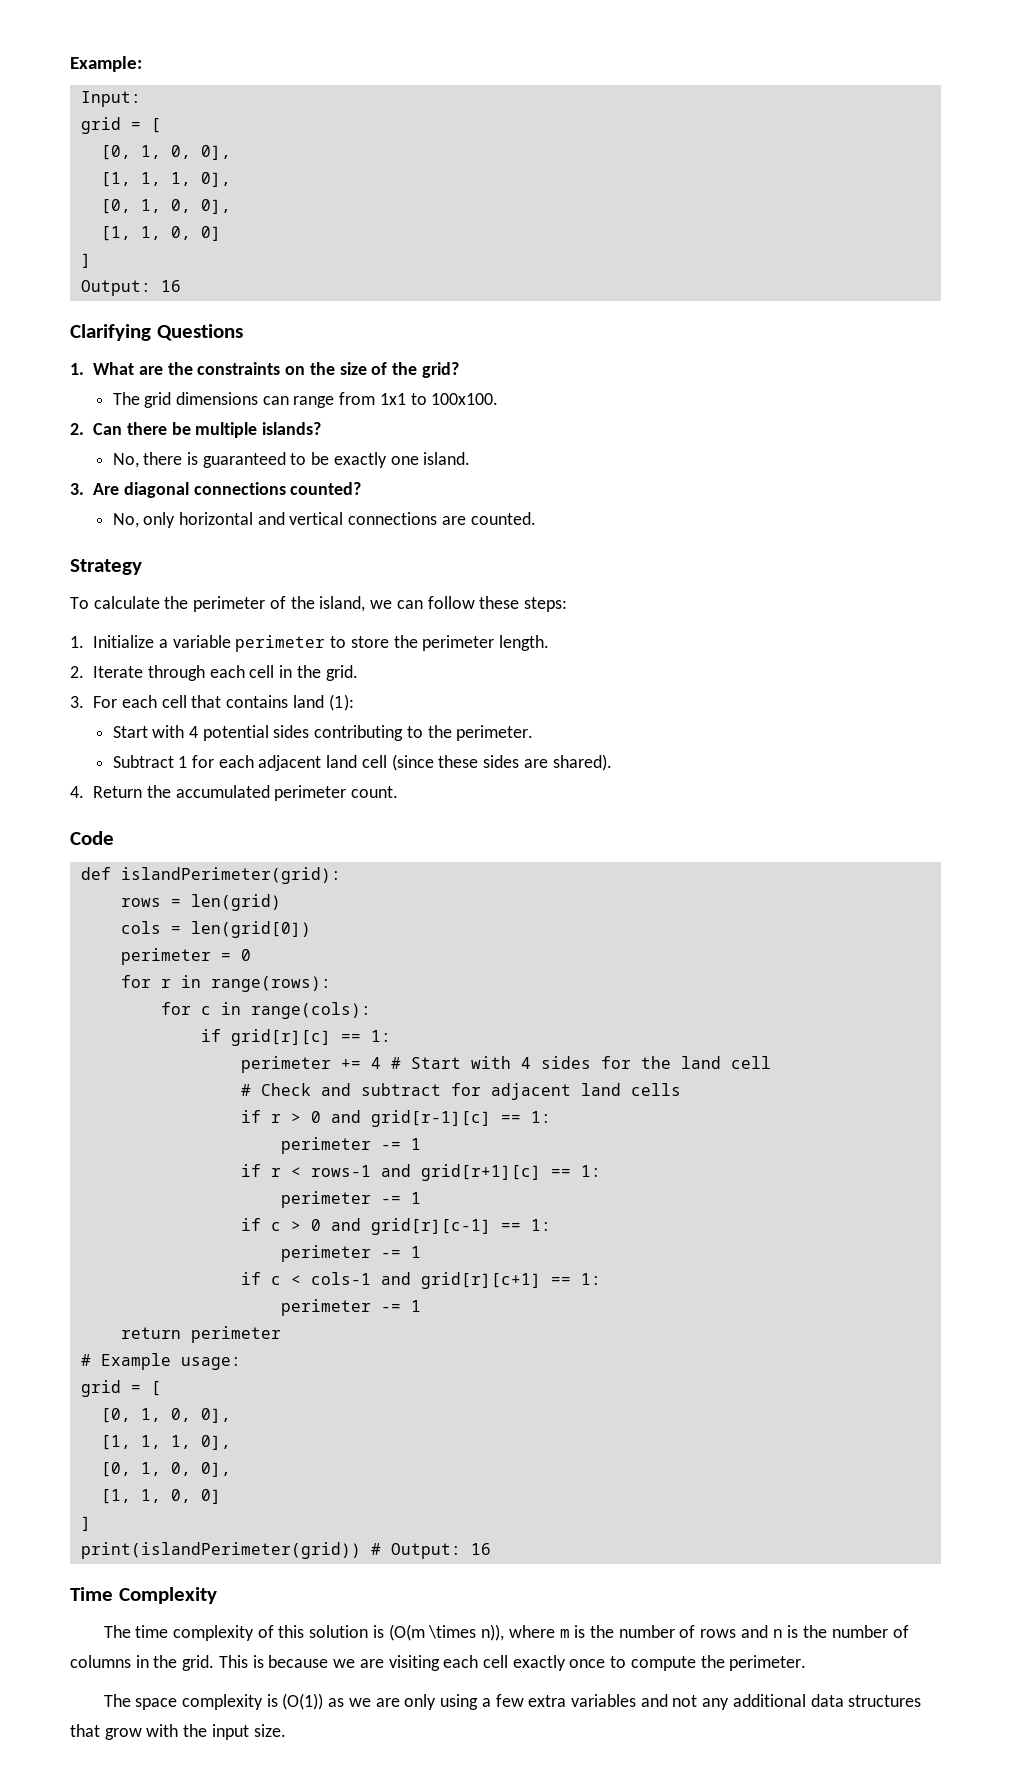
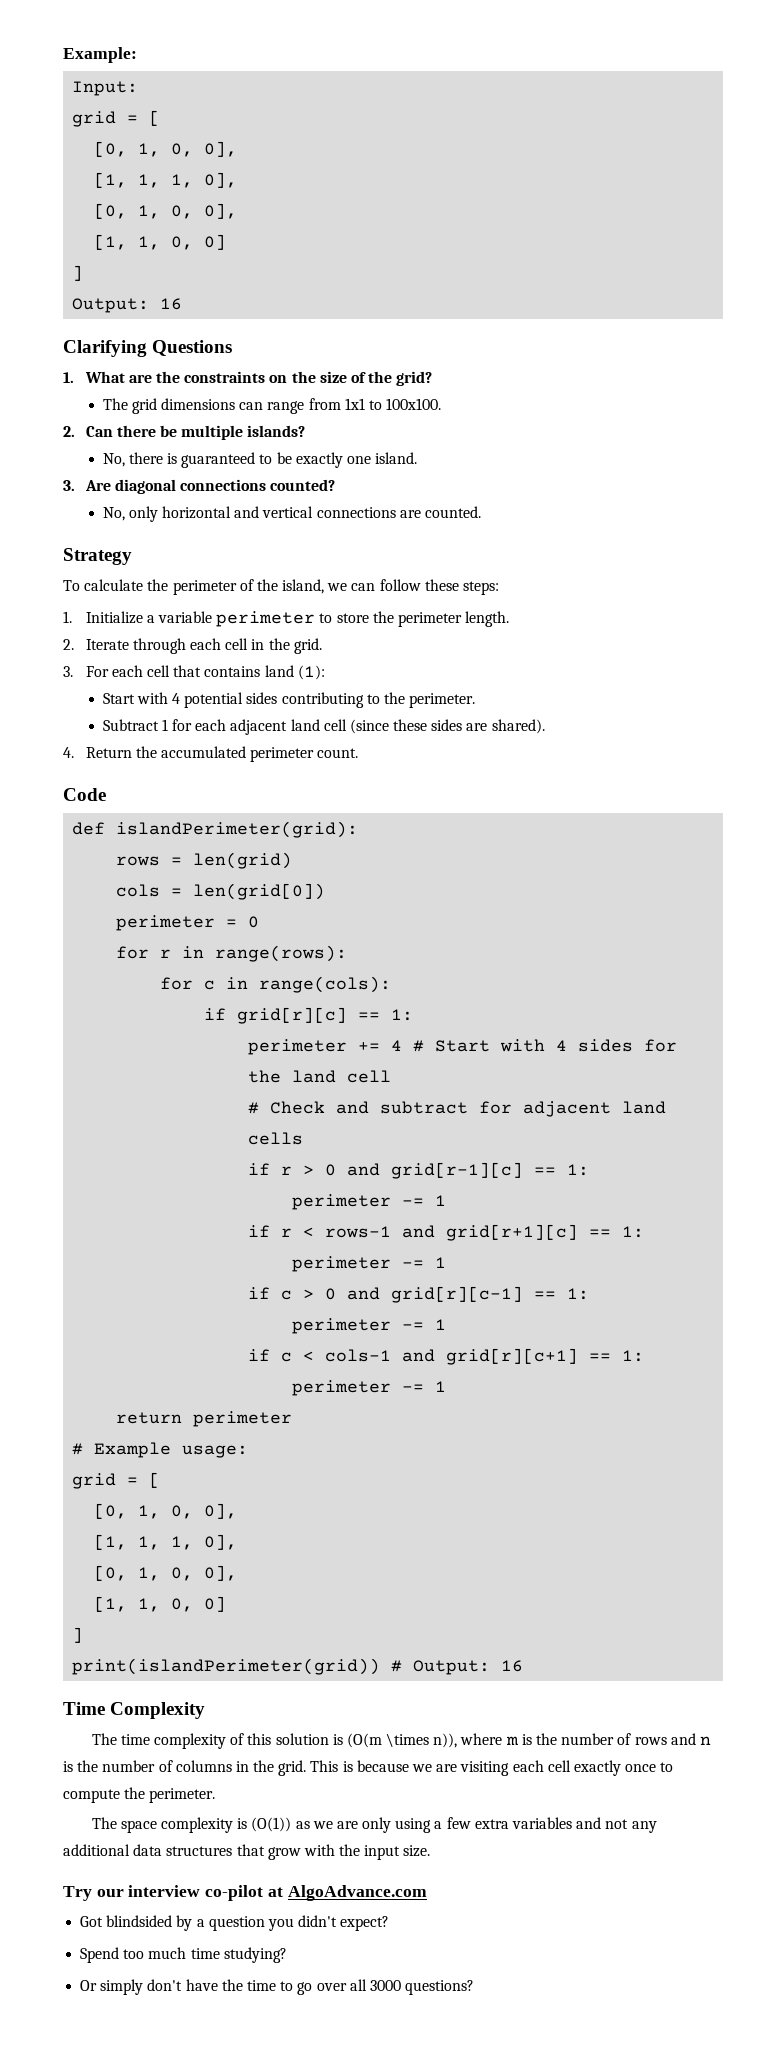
+ Try our interview co-pilot at AlgoAdvance.com
+ Got blindsided by a question you didn't expect?
+ Spend too much time studying?
+ Or simply don't have the time to go over all 3000 questions?

